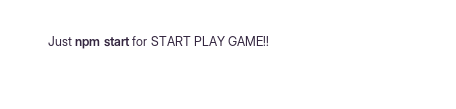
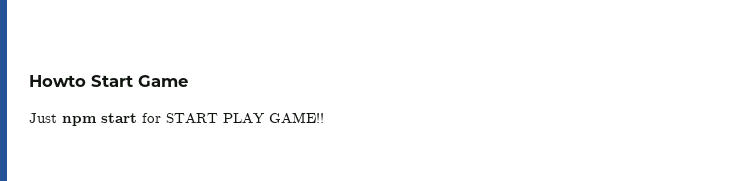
+ Howto Start Game

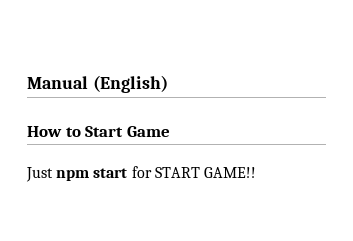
- Howto Start Game
+ Manual (English)
+ How to Start Game
- Just npm start for START PLAY GAME!!
+ Just npm start for START GAME!!

